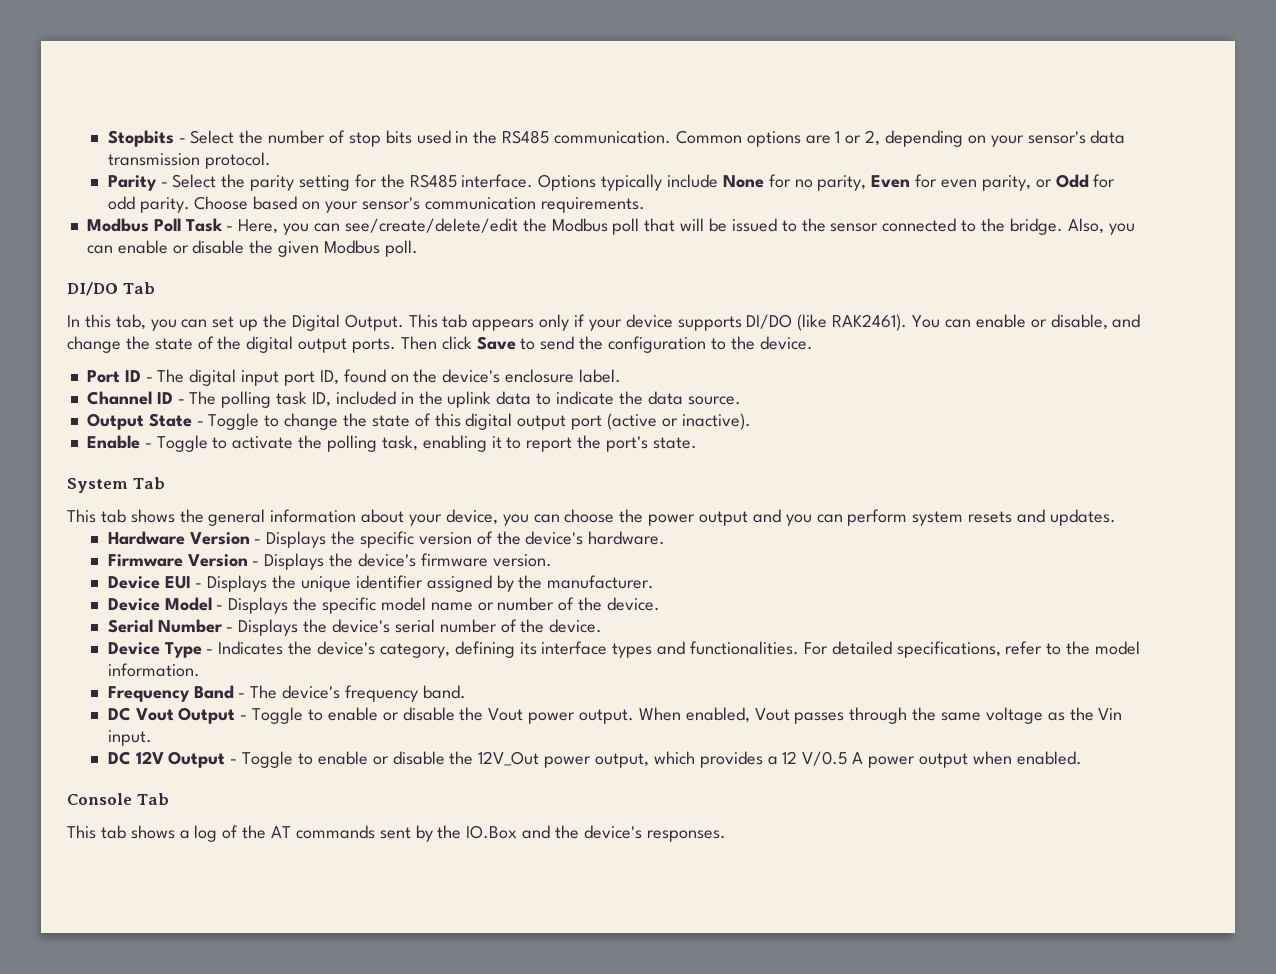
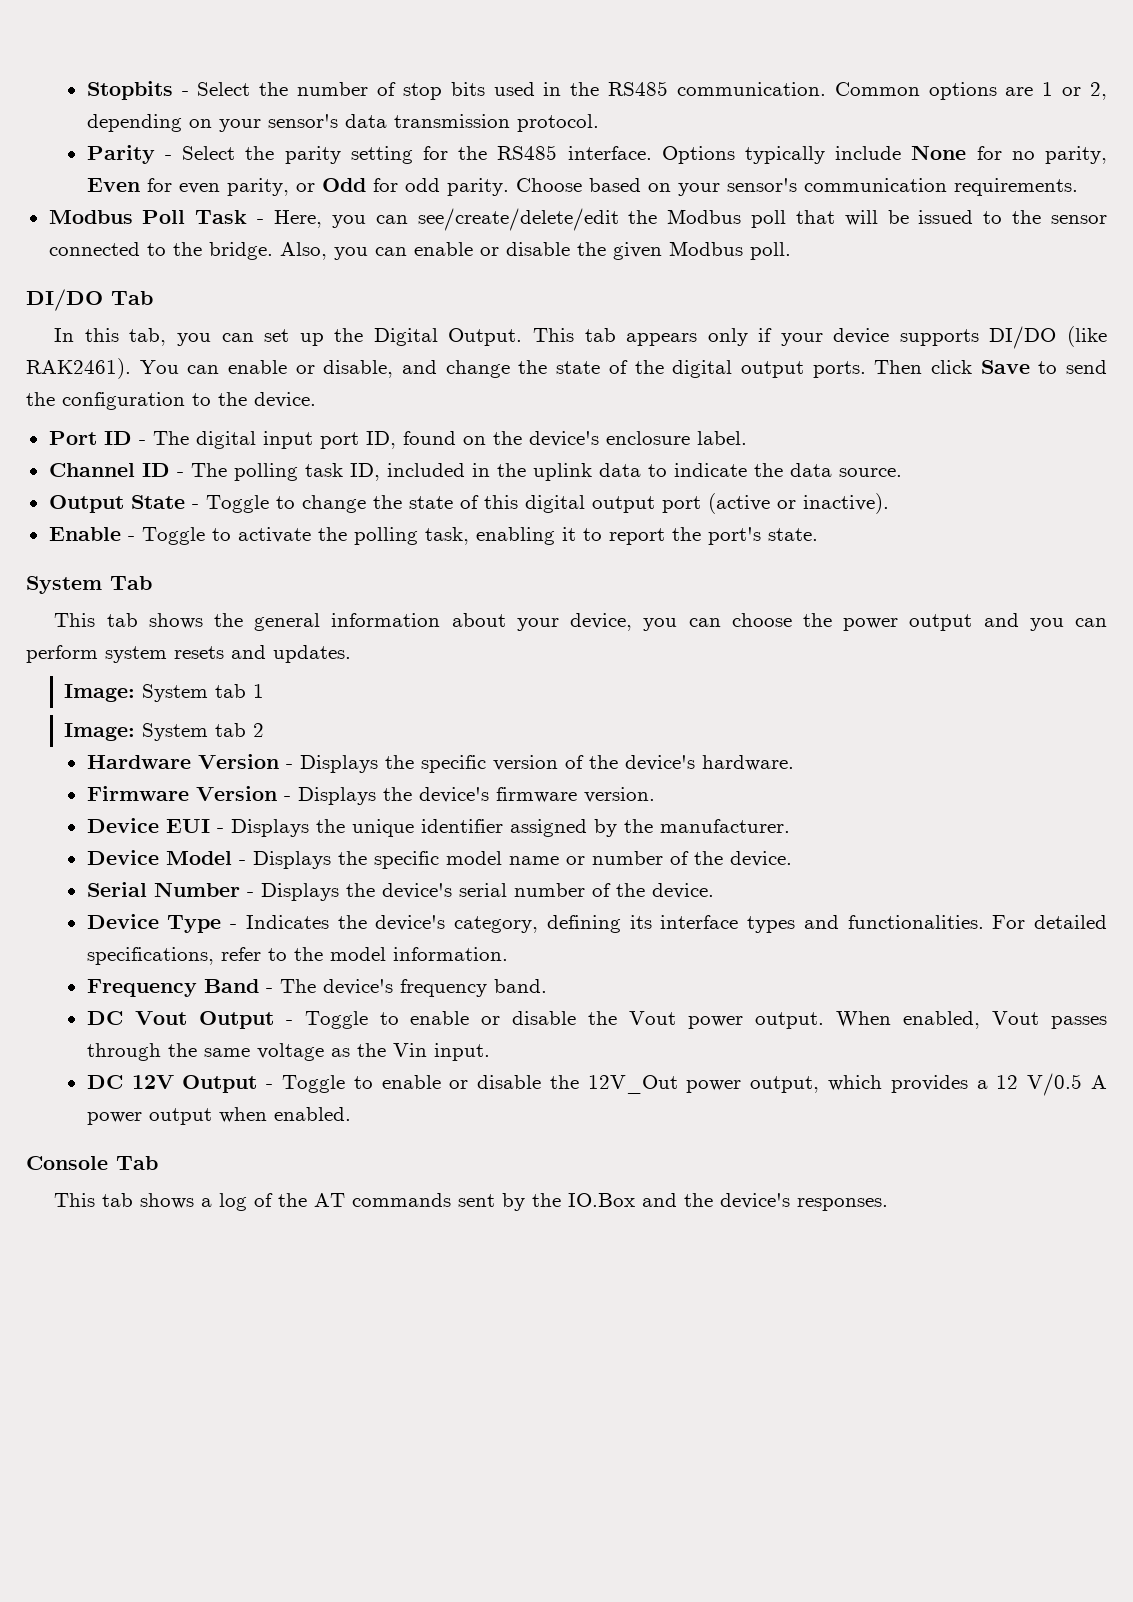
+ Image: System tab 1
+ Image: System tab 2

